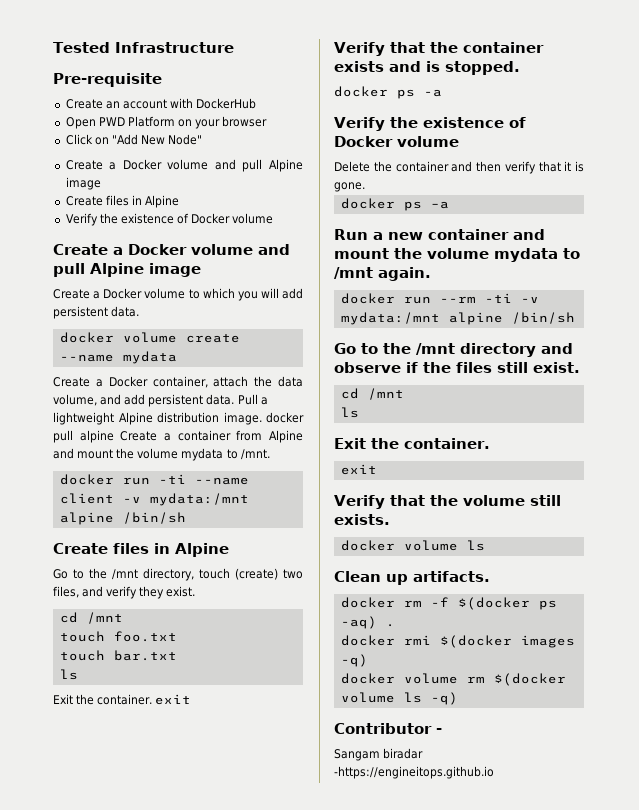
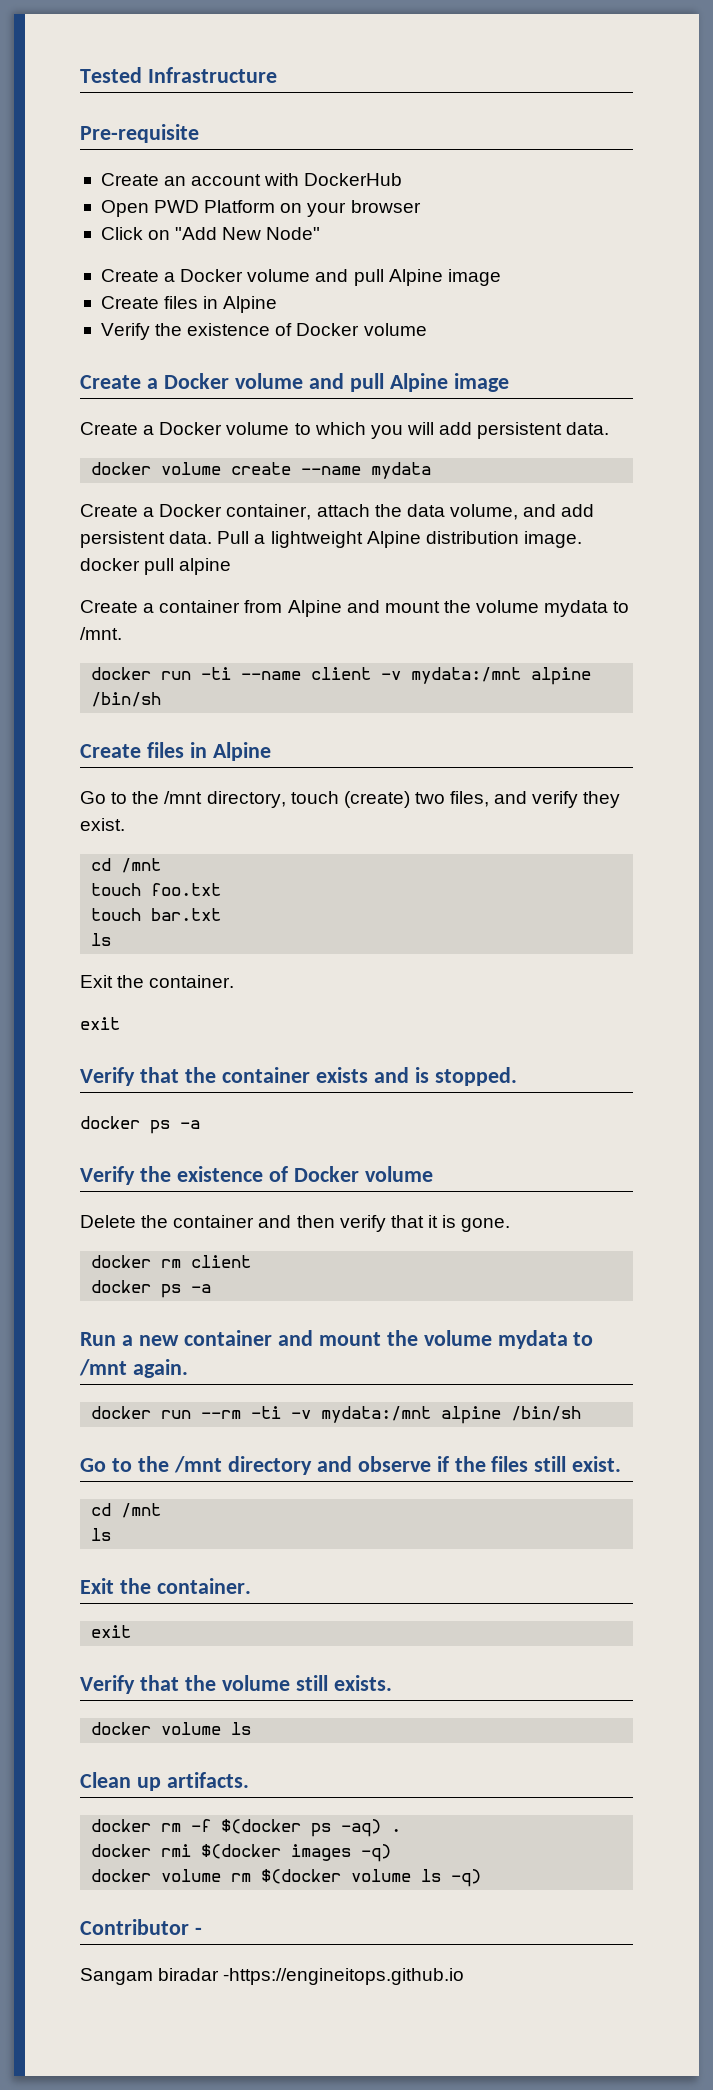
- Pull a lightweight Alpine distribution image. docker pull alpine Create a container from Alpine and mount the volume mydata to /mnt.
+ Pull a lightweight Alpine distribution image. docker pull alpine
+ Create a container from Alpine and mount the volume mydata to /mnt.
  touch bar.txt
  ls
- Exit the container. exit
+ Exit the container.
+ exit
+ docker rm client

